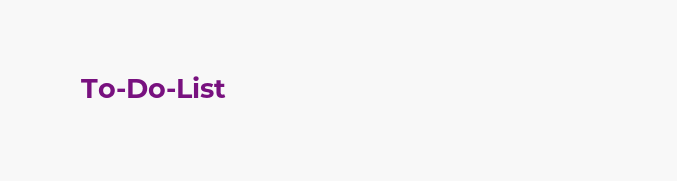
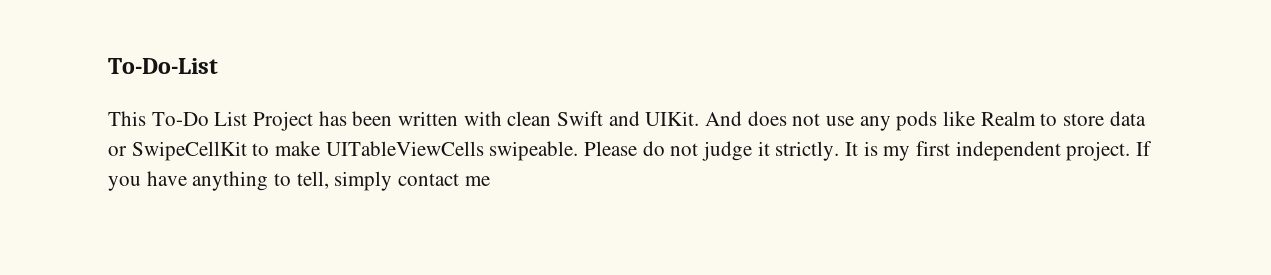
+ This To-Do List Project has been written with clean Swift and UIKit. And does not use any pods like Realm to store data or SwipeCellKit to make UITableViewCells swipeable. Please do not judge it strictly. It is my first independent project. If you have anything to tell, simply contact me

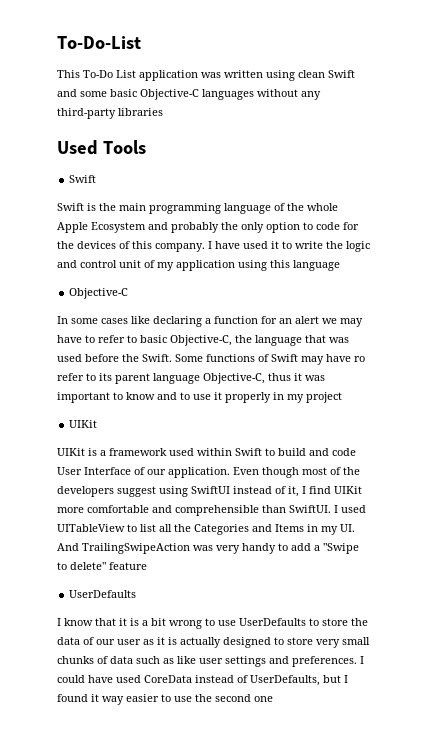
- This To-Do List Project has been written with clean Swift and UIKit. And does not use any pods like Realm to store data or SwipeCellKit to make UITableViewCells swipeable. Please do not judge it strictly. It is my first independent project. If you have anything to tell, simply contact me
+ This To-Do List application was written using clean Swift and some basic Objective-C languages without any third-party libraries
+ Used Tools
+ Swift
+ Swift is the main programming language of the whole Apple Ecosystem and probably the only option to code for the devices of this company. I have used it to write the logic and control unit of my application using this language
+ Objective-C
+ In some cases like declaring a function for an alert we may have to refer to basic Objective-C, the language that was used before the Swift. Some functions of Swift may have ro refer to its parent language Objective-C, thus it was important to know and to use it properly in my project
+ UIKit
+ UIKit is a framework used within Swift to build and code User Interface of our application. Even though most of the developers suggest using SwiftUI instead of it, I find UIKit more comfortable and comprehensible than SwiftUI. I used UITableView to list all the Categories and Items in my UI. And TrailingSwipeAction was very handy to add a "Swipe to delete" feature
+ UserDefaults
+ I know that it is a bit wrong to use UserDefaults to store the data of our user as it is actually designed to store very small chunks of data such as like user settings and preferences. I could have used CoreData instead of UserDefaults, but I found it way easier to use the second one

